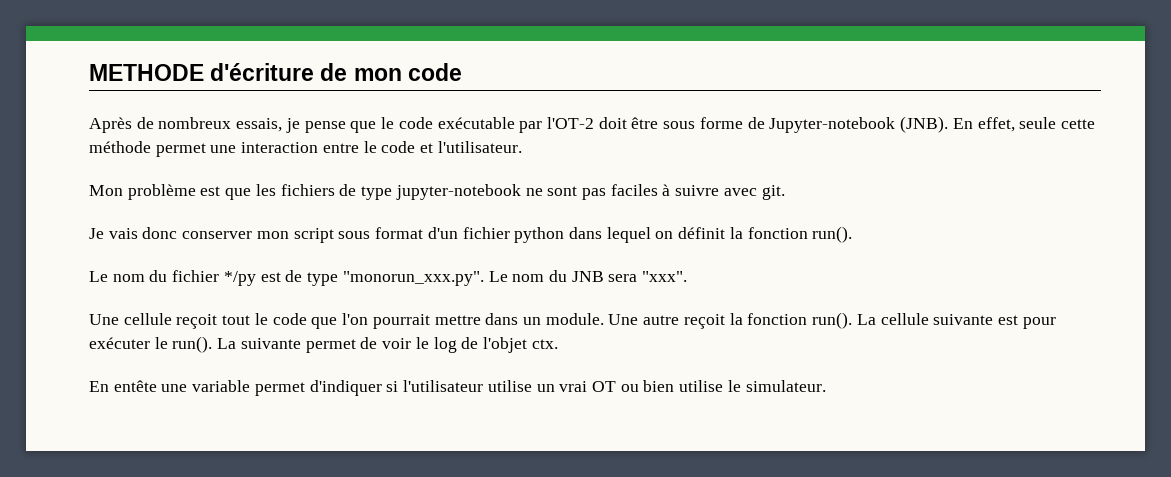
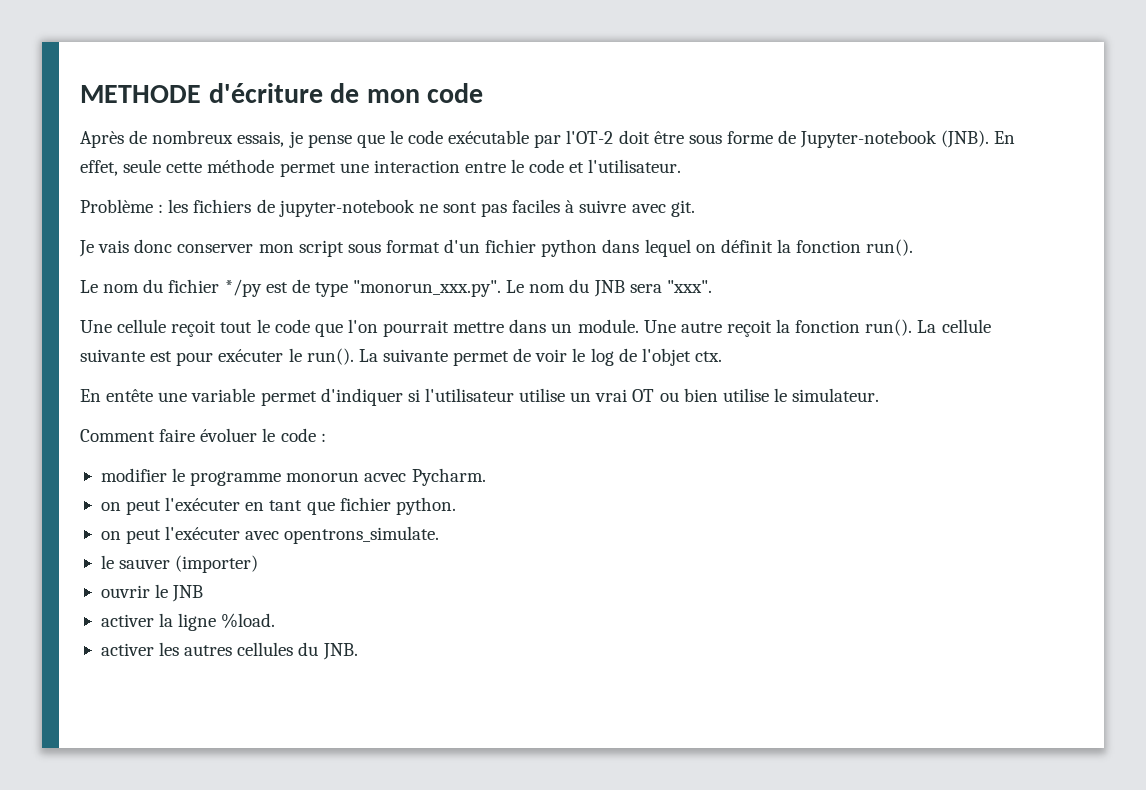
- Mon problème est que les fichiers de type jupyter-notebook ne sont pas faciles à suivre avec git.
+ Problème : les fichiers de jupyter-notebook ne sont pas faciles à suivre avec git.
+ Comment faire évoluer le code :
+ modifier le programme monorun acvec Pycharm.
+ on peut l'exécuter en tant que fichier python.
+ on peut l'exécuter avec opentrons_simulate.
+ le sauver (importer)
+ ouvrir le JNB
+ activer la ligne %load.
+ activer les autres cellules du JNB.

